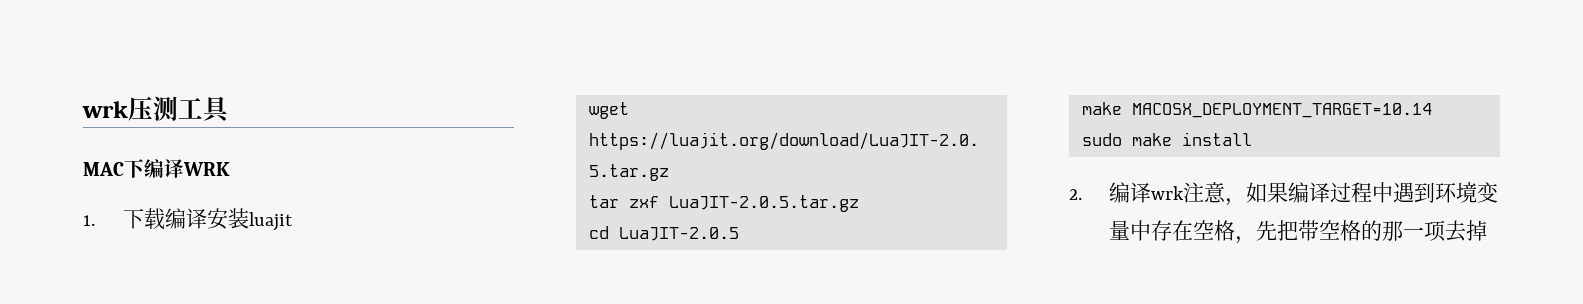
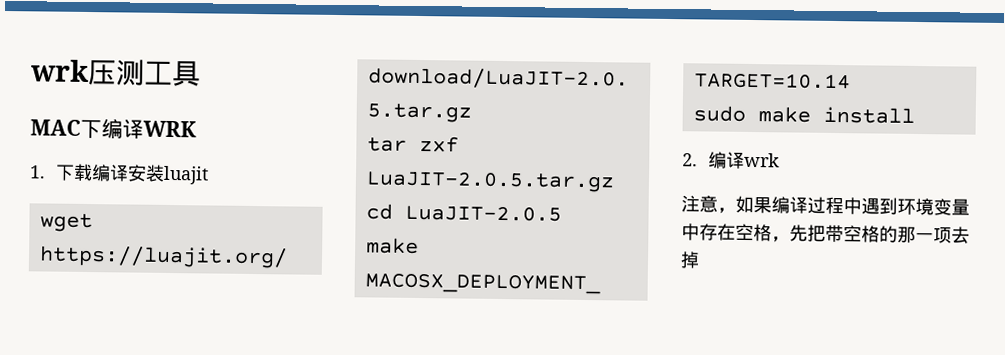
- 2.编译wrk注意，如果编译过程中遇到环境变量中存在空格，先把带空格的那一项去掉
+ 2.编译wrk
+ 注意，如果编译过程中遇到环境变量中存在空格，先把带空格的那一项去掉

